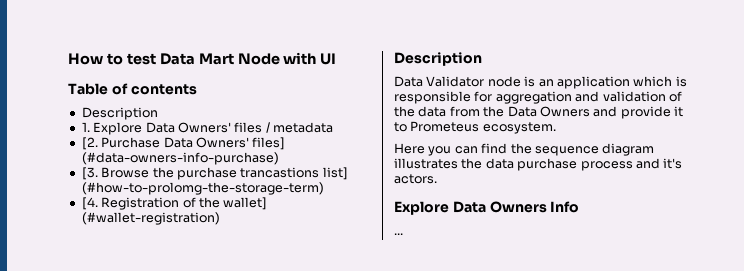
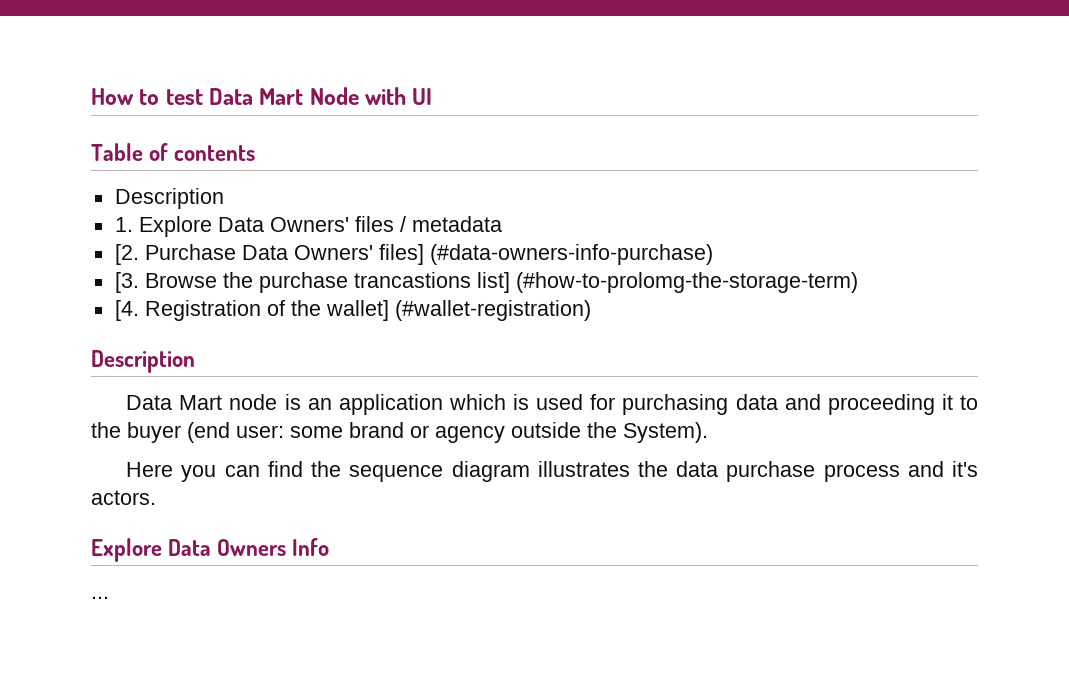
- Data Validator node is an application which is responsible for aggregation and validation of the data from the Data Owners and provide it to Prometeus ecosystem.
+ Data Mart node is an application which is used for purchasing data and proceeding it to the buyer (end user: some brand or agency outside the System).

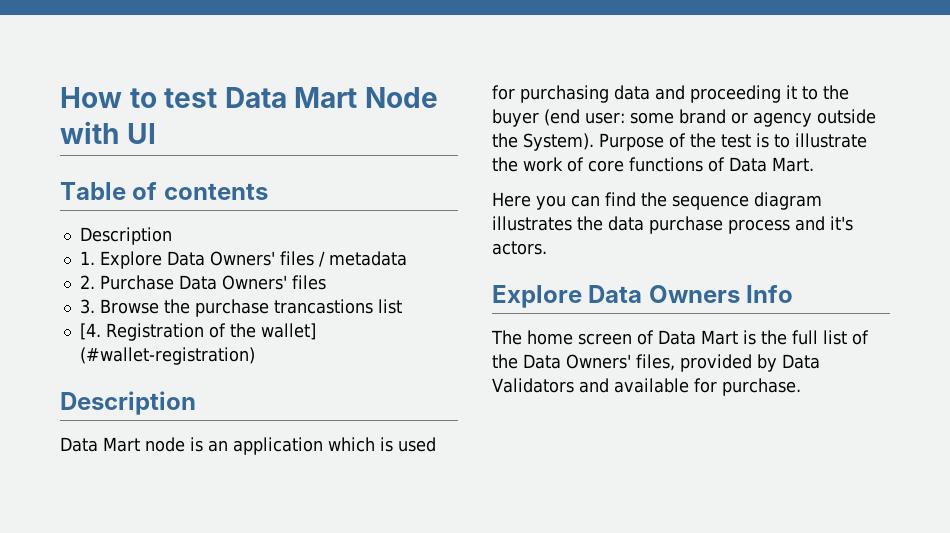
- [2. Purchase Data Owners' files] (#data-owners-info-purchase)
- [3. Browse the purchase trancastions list] (#how-to-prolomg-the-storage-term)
+ 2. Purchase Data Owners' files
+ 3. Browse the purchase trancastions list
+ Purpose of the test is to illustrate the work of core functions of Data Mart.
- ...
+ The home screen of Data Mart is the full list of the Data Owners' files, provided by Data Validators and available for purchase.

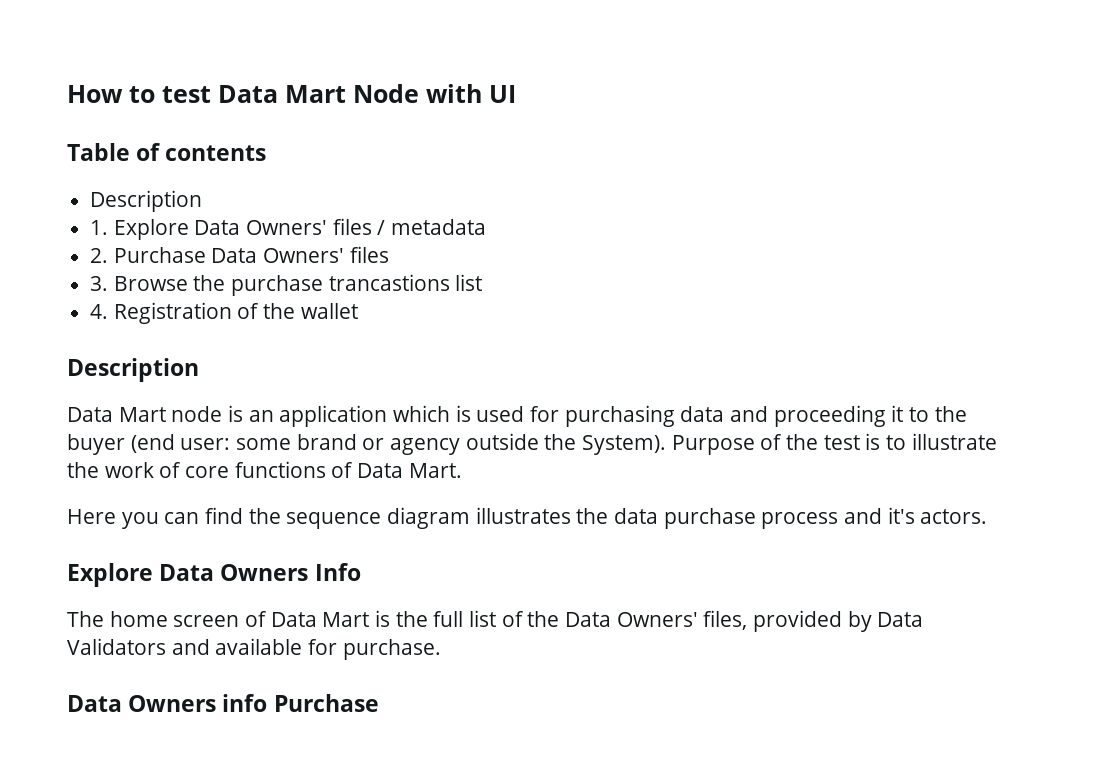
- [4. Registration of the wallet] (#wallet-registration)
+ 4. Registration of the wallet
+ Data Owners info Purchase

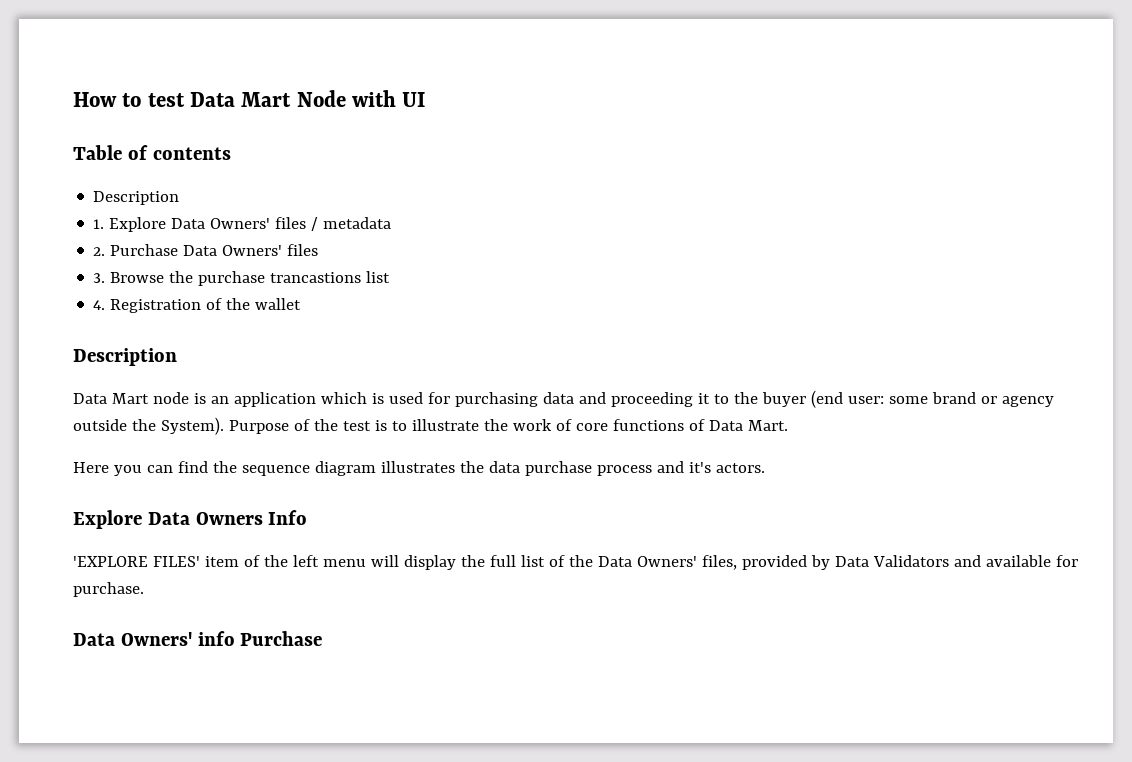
- The home screen of Data Mart is the full list of the Data Owners' files, provided by Data Validators and available for purchase.
+ 'EXPLORE FILES' item of the left menu will display the full list of the Data Owners' files, provided by Data Validators and available for purchase.
- Data Owners info Purchase
+ Data Owners' info Purchase

